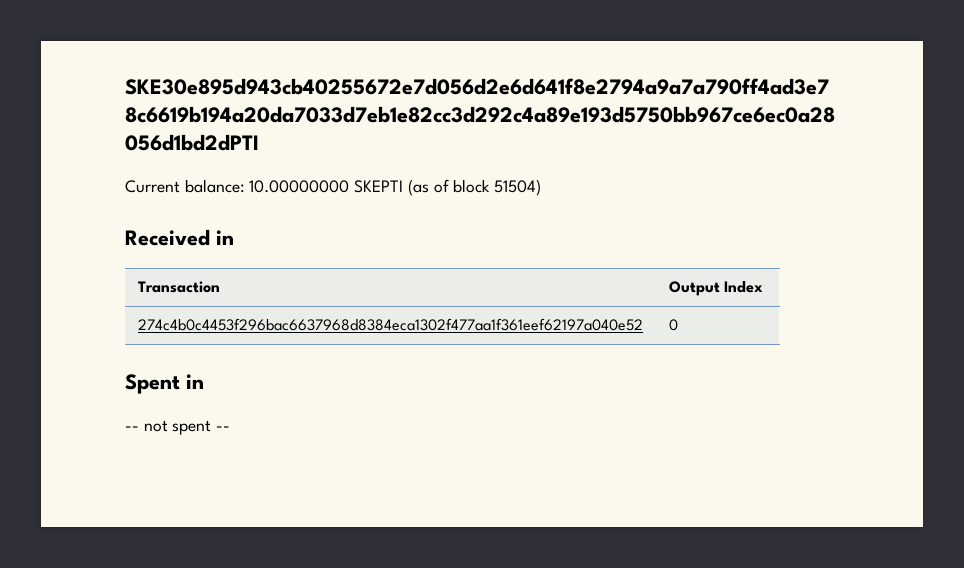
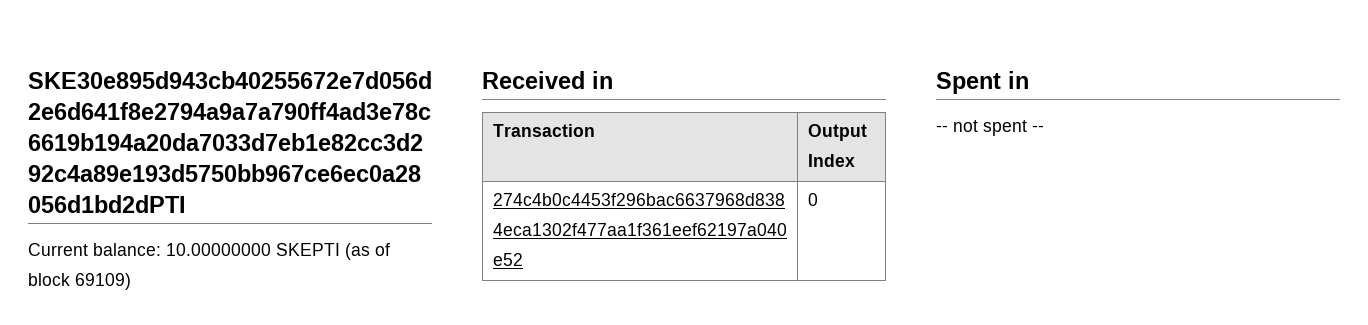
- Current balance: 10.00000000 SKEPTI (as of block 51504)
+ Current balance: 10.00000000 SKEPTI (as of block 69109)

